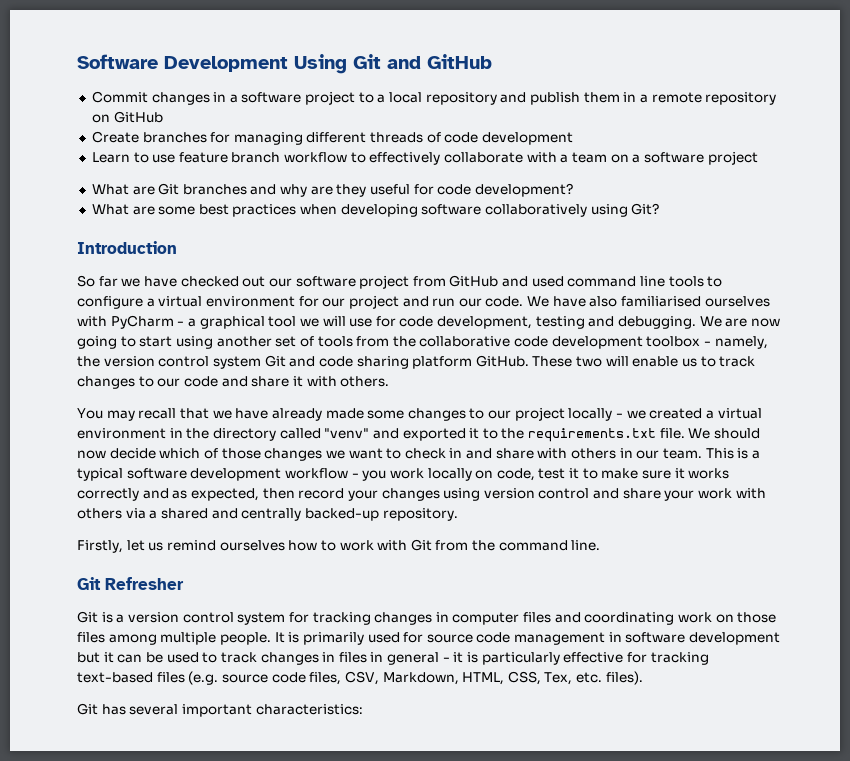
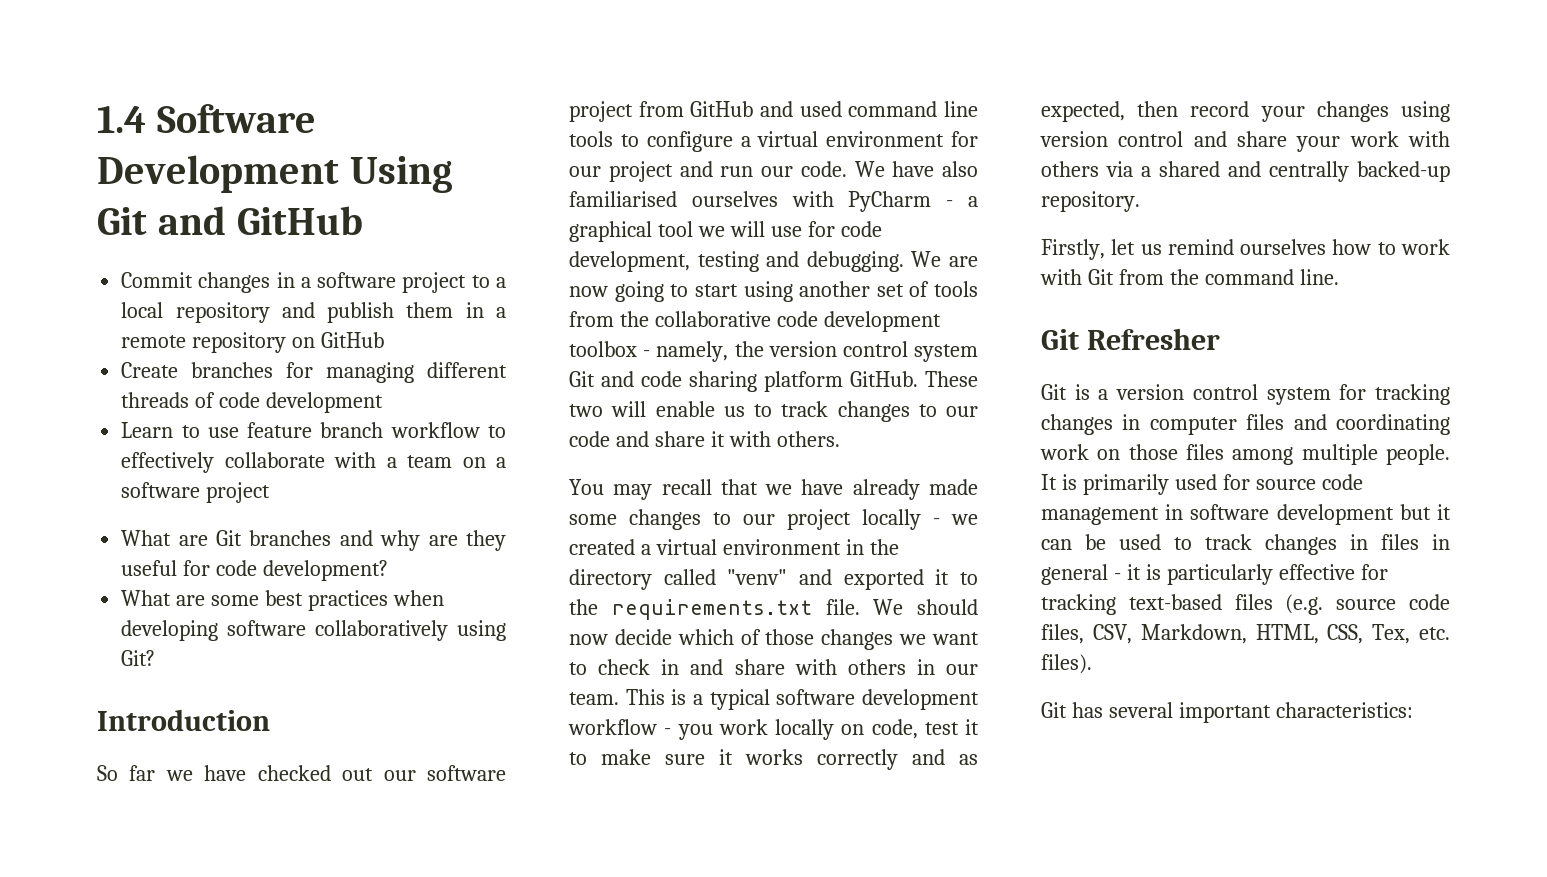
- Software Development Using Git and GitHub
+ 1.4 Software Development Using Git and GitHub

